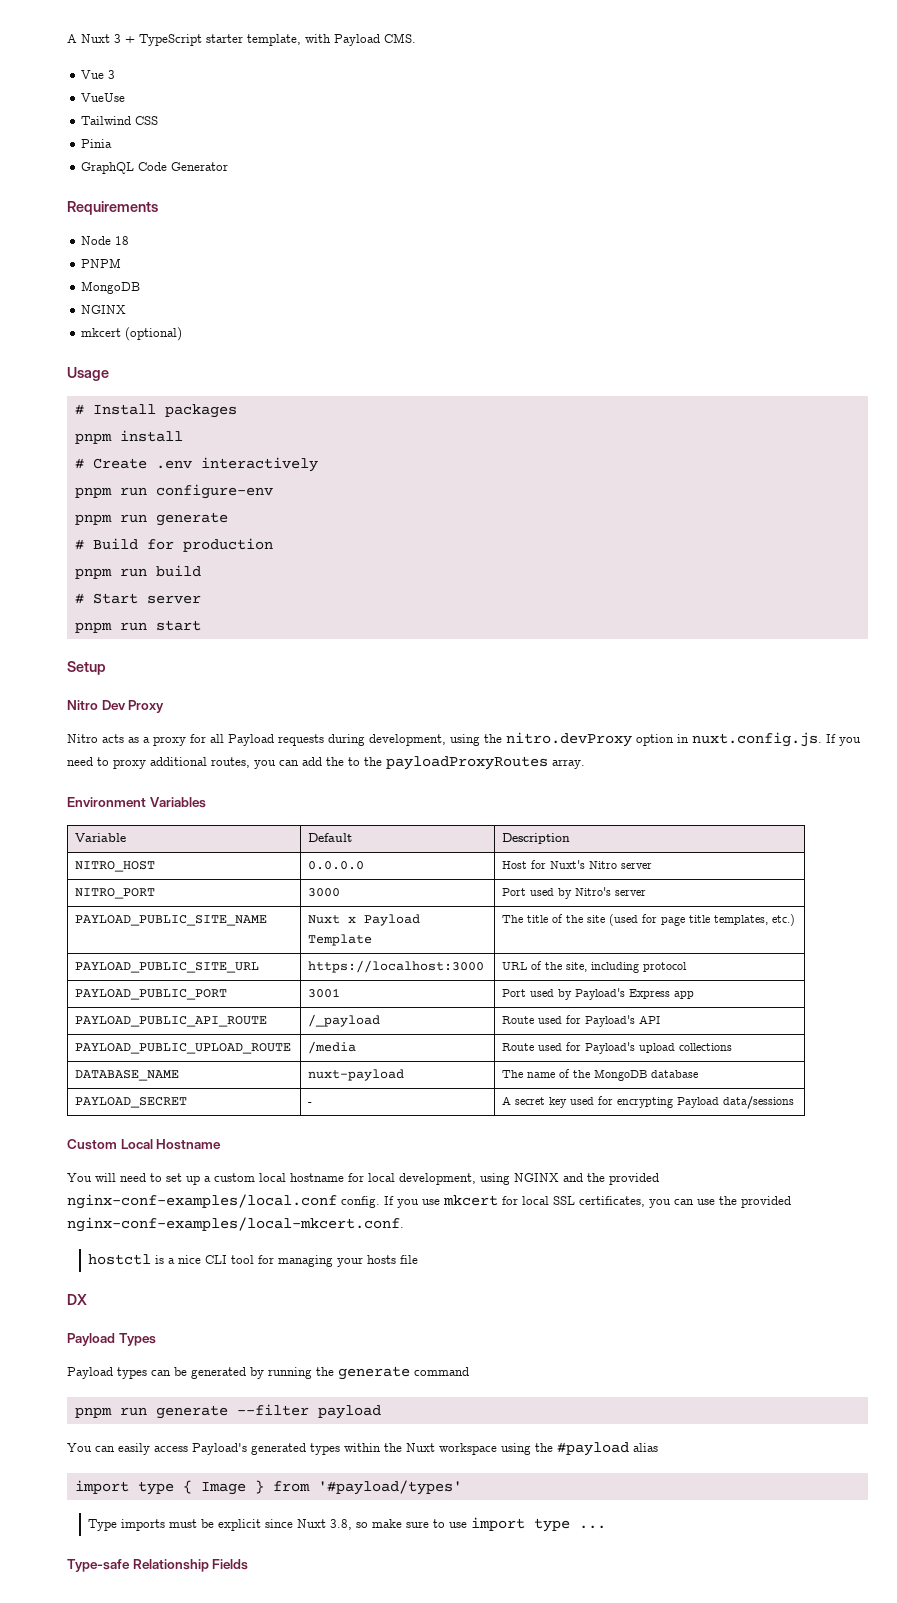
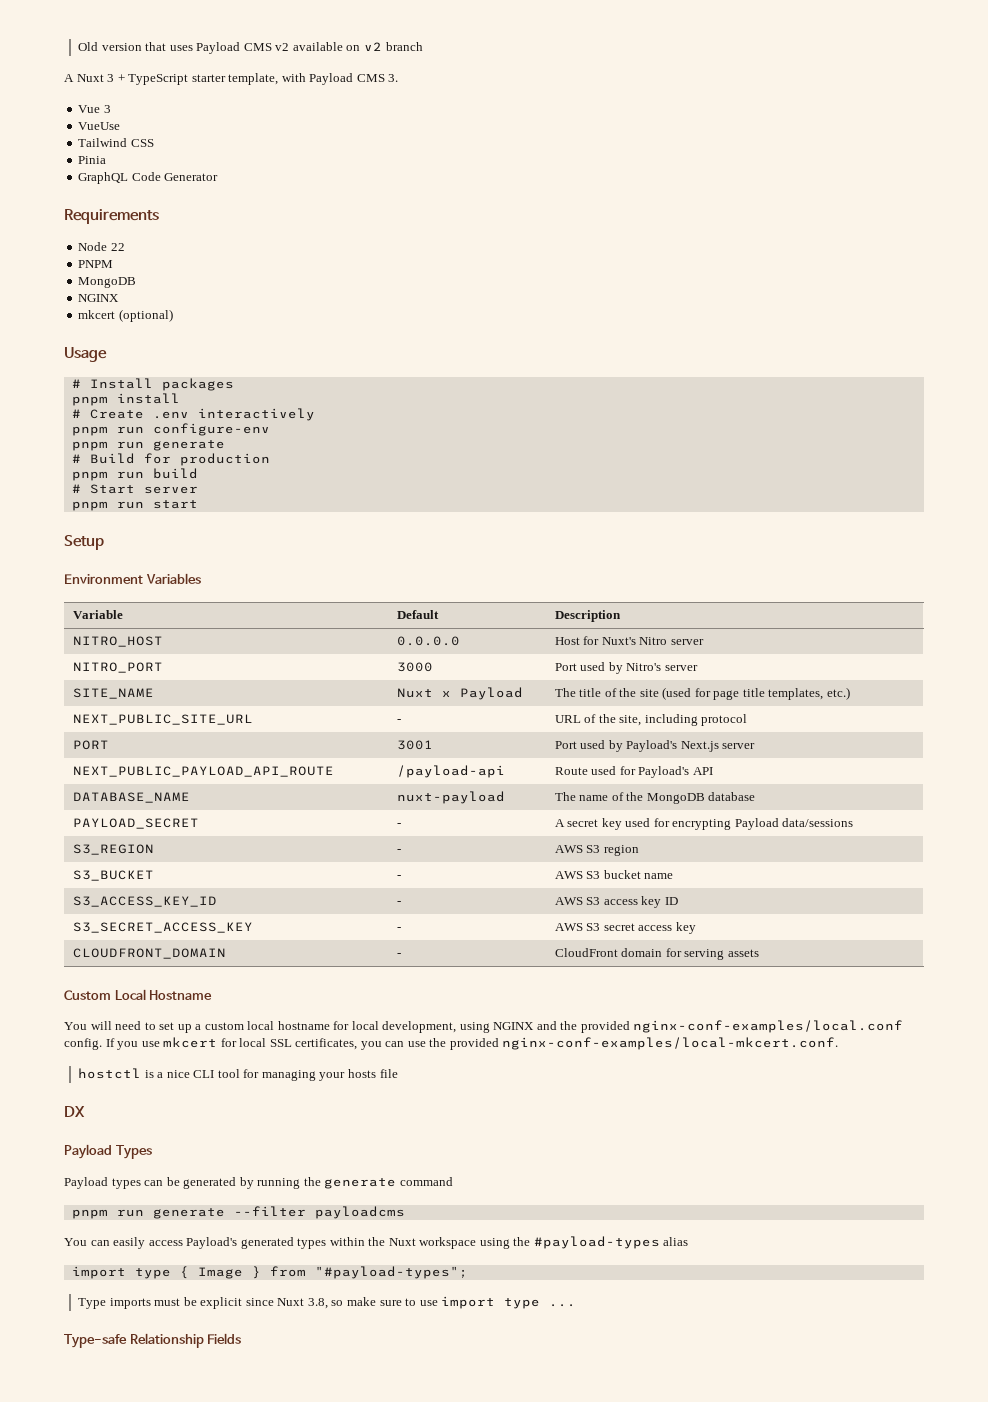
+ Old version that uses Payload CMS v2 available on v2 branch
- A Nuxt 3 + TypeScript starter template, with Payload CMS.
+ A Nuxt 3 + TypeScript starter template, with Payload CMS 3.
- Node 18
+ Node 22
- Nitro Dev Proxy
- Nitro acts as a proxy for all Payload requests during development, using the nitro.devProxy option in nuxt.config.js. If you need to proxy additional routes, you can add the to the payloadProxyRoutes array.
- PAYLOAD_PUBLIC_SITE_NAME | Nuxt x Payload Template | The title of the site (used for page title templates, etc.)
+ SITE_NAME | Nuxt x Payload | The title of the site (used for page title templates, etc.)
- PAYLOAD_PUBLIC_SITE_URL | https://localhost:3000 | URL of the site, including protocol
+ NEXT_PUBLIC_SITE_URL | - | URL of the site, including protocol
- PAYLOAD_PUBLIC_PORT | 3001 | Port used by Payload's Express app
- PAYLOAD_PUBLIC_API_ROUTE | /_payload | Route used for Payload's API
+ PORT | 3001 | Port used by Payload's Next.js server
+ NEXT_PUBLIC_PAYLOAD_API_ROUTE | /payload-api | Route used for Payload's API
- PAYLOAD_PUBLIC_UPLOAD_ROUTE | /media | Route used for Payload's upload collections
+ S3_REGION | - | AWS S3 region
+ S3_BUCKET | - | AWS S3 bucket name
+ S3_ACCESS_KEY_ID | - | AWS S3 access key ID
+ S3_SECRET_ACCESS_KEY | - | AWS S3 secret access key
+ CLOUDFRONT_DOMAIN | - | CloudFront domain for serving assets
- pnpm run generate --filter payload
+ pnpm run generate --filter payloadcms
- You can easily access Payload's generated types within the Nuxt workspace using the #payload alias
+ You can easily access Payload's generated types within the Nuxt workspace using the #payload-types alias
- import type { Image } from '#payload/types'
+ import type { Image } from "#payload-types";

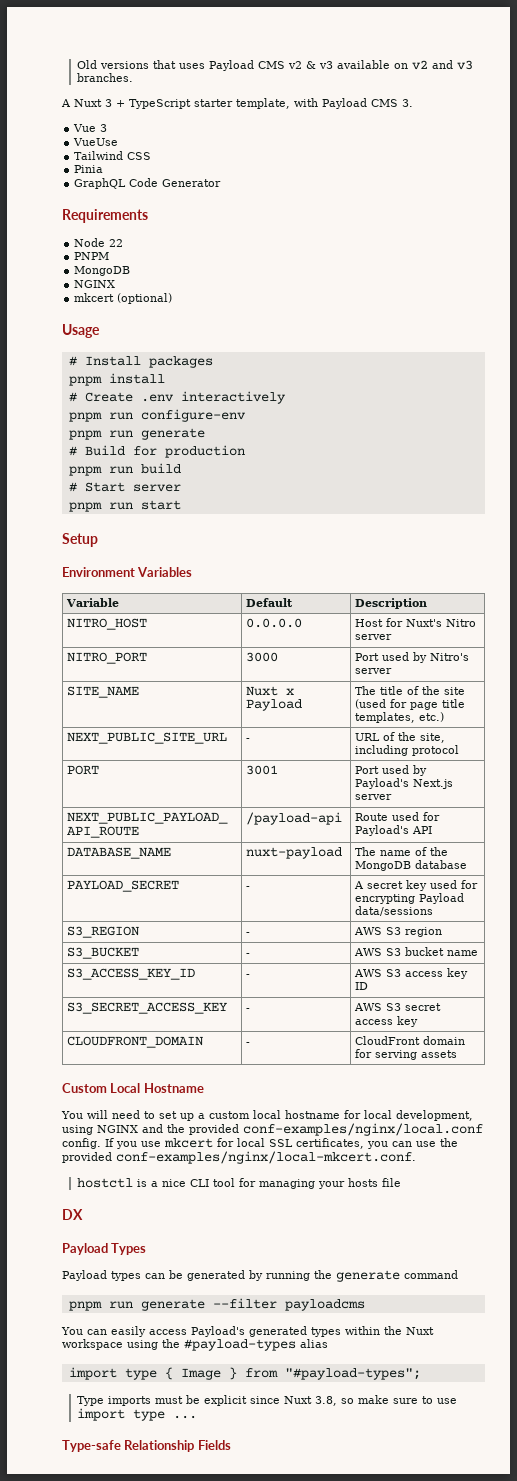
- Old version that uses Payload CMS v2 available on v2 branch
+ Old versions that uses Payload CMS v2 & v3 available on v2 and v3 branches.
- You will need to set up a custom local hostname for local development, using NGINX and the provided nginx-conf-examples/local.conf config.
+ You will need to set up a custom local hostname for local development, using NGINX and the provided conf-examples/nginx/local.conf config.
- If you use mkcert for local SSL certificates, you can use the provided nginx-conf-examples/local-mkcert.conf.
+ If you use mkcert for local SSL certificates, you can use the provided conf-examples/nginx/local-mkcert.conf.

